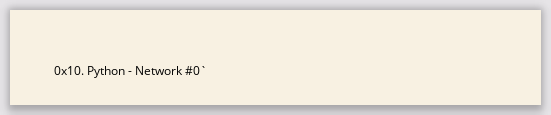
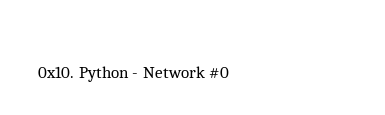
- Python - Network #0`
+ Python - Network #0

